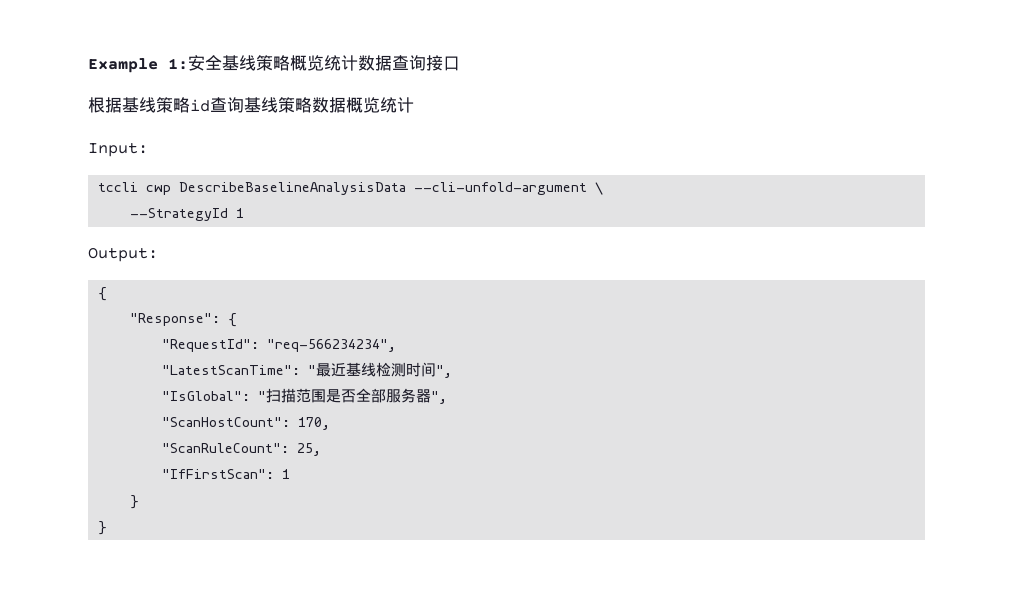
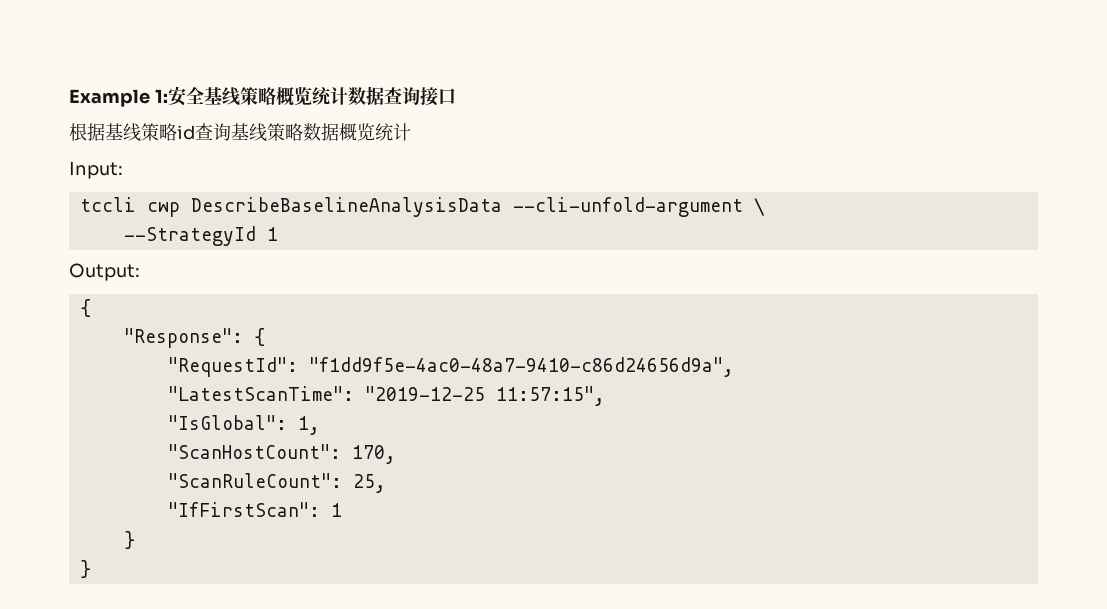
- "RequestId": "req-566234234",
+ "RequestId": "f1dd9f5e-4ac0-48a7-9410-c86d24656d9a",
- "LatestScanTime": "最近基线检测时间",
- "IsGlobal": "扫描范围是否全部服务器",
+ "LatestScanTime": "2019-12-25 11:57:15",
+ "IsGlobal": 1,

